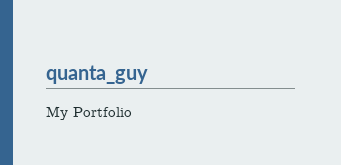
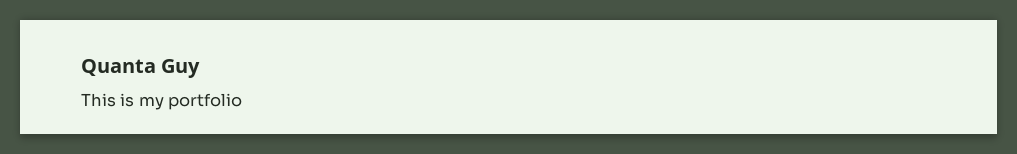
- quanta_guy
- My Portfolio
+ Quanta Guy
+ This is my portfolio

